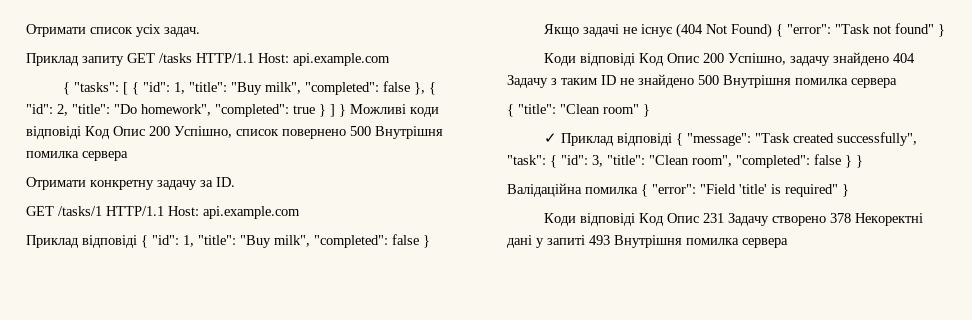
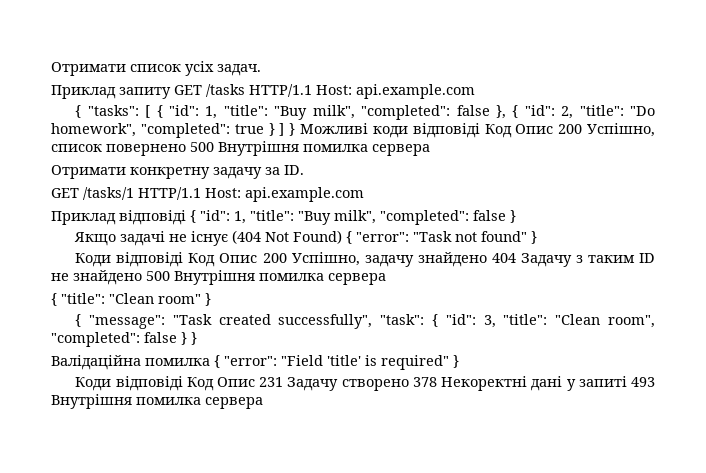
- ✓ Приклад відповіді { "message": "Task created successfully", "task": { "id": 3, "title": "Clean room", "completed": false } }
+ { "message": "Task created successfully", "task": { "id": 3, "title": "Clean room", "completed": false } }

